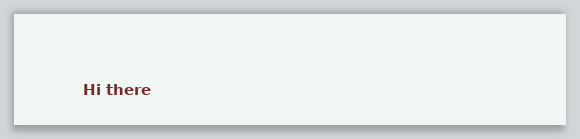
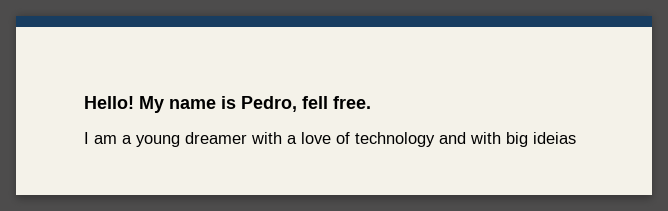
- Hi there
+ Hello! My name is Pedro, fell free.
+ I am a young dreamer with a love of technology and with big ideias

